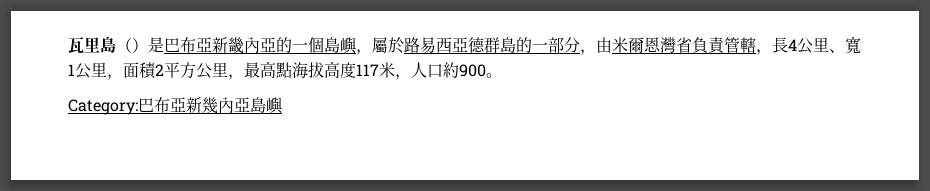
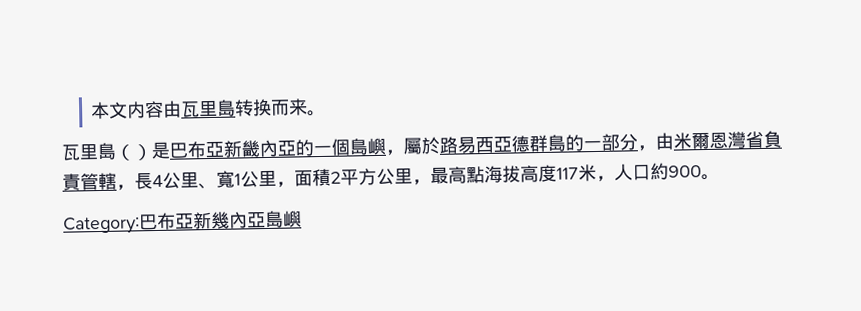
+ 本文内容由瓦里島转换而来。

